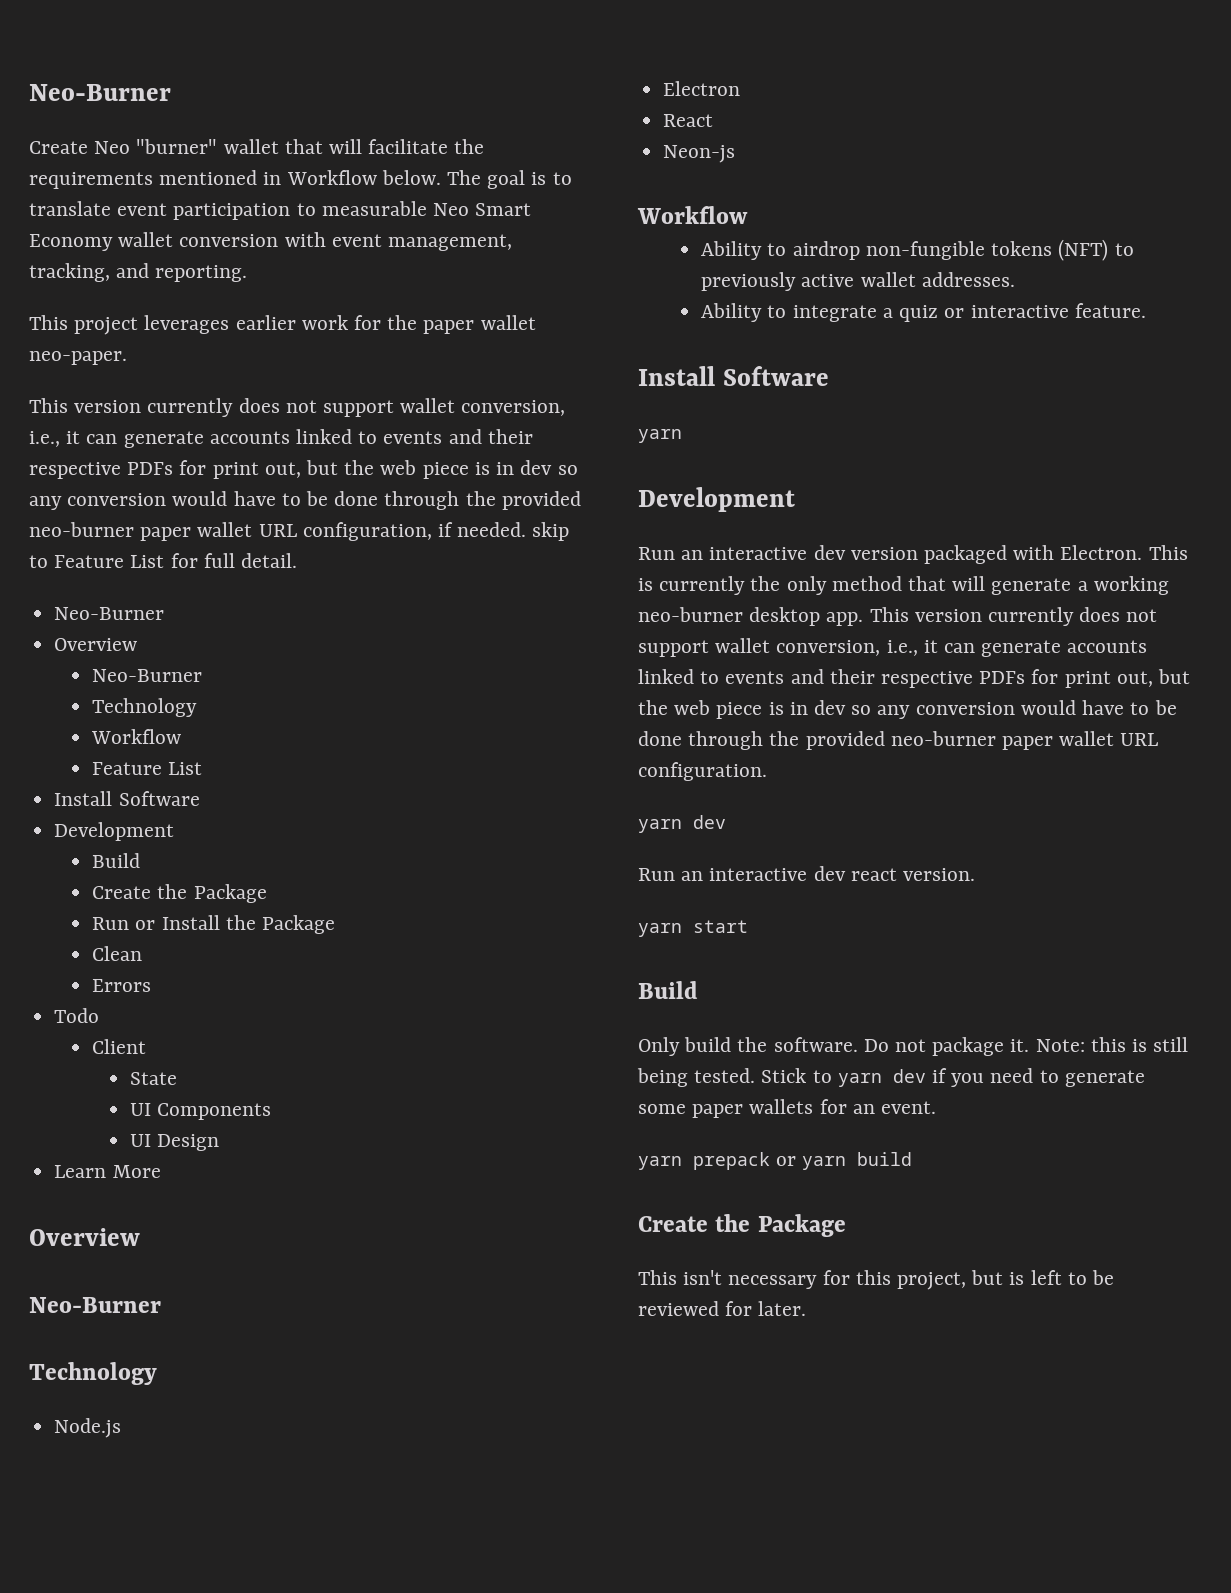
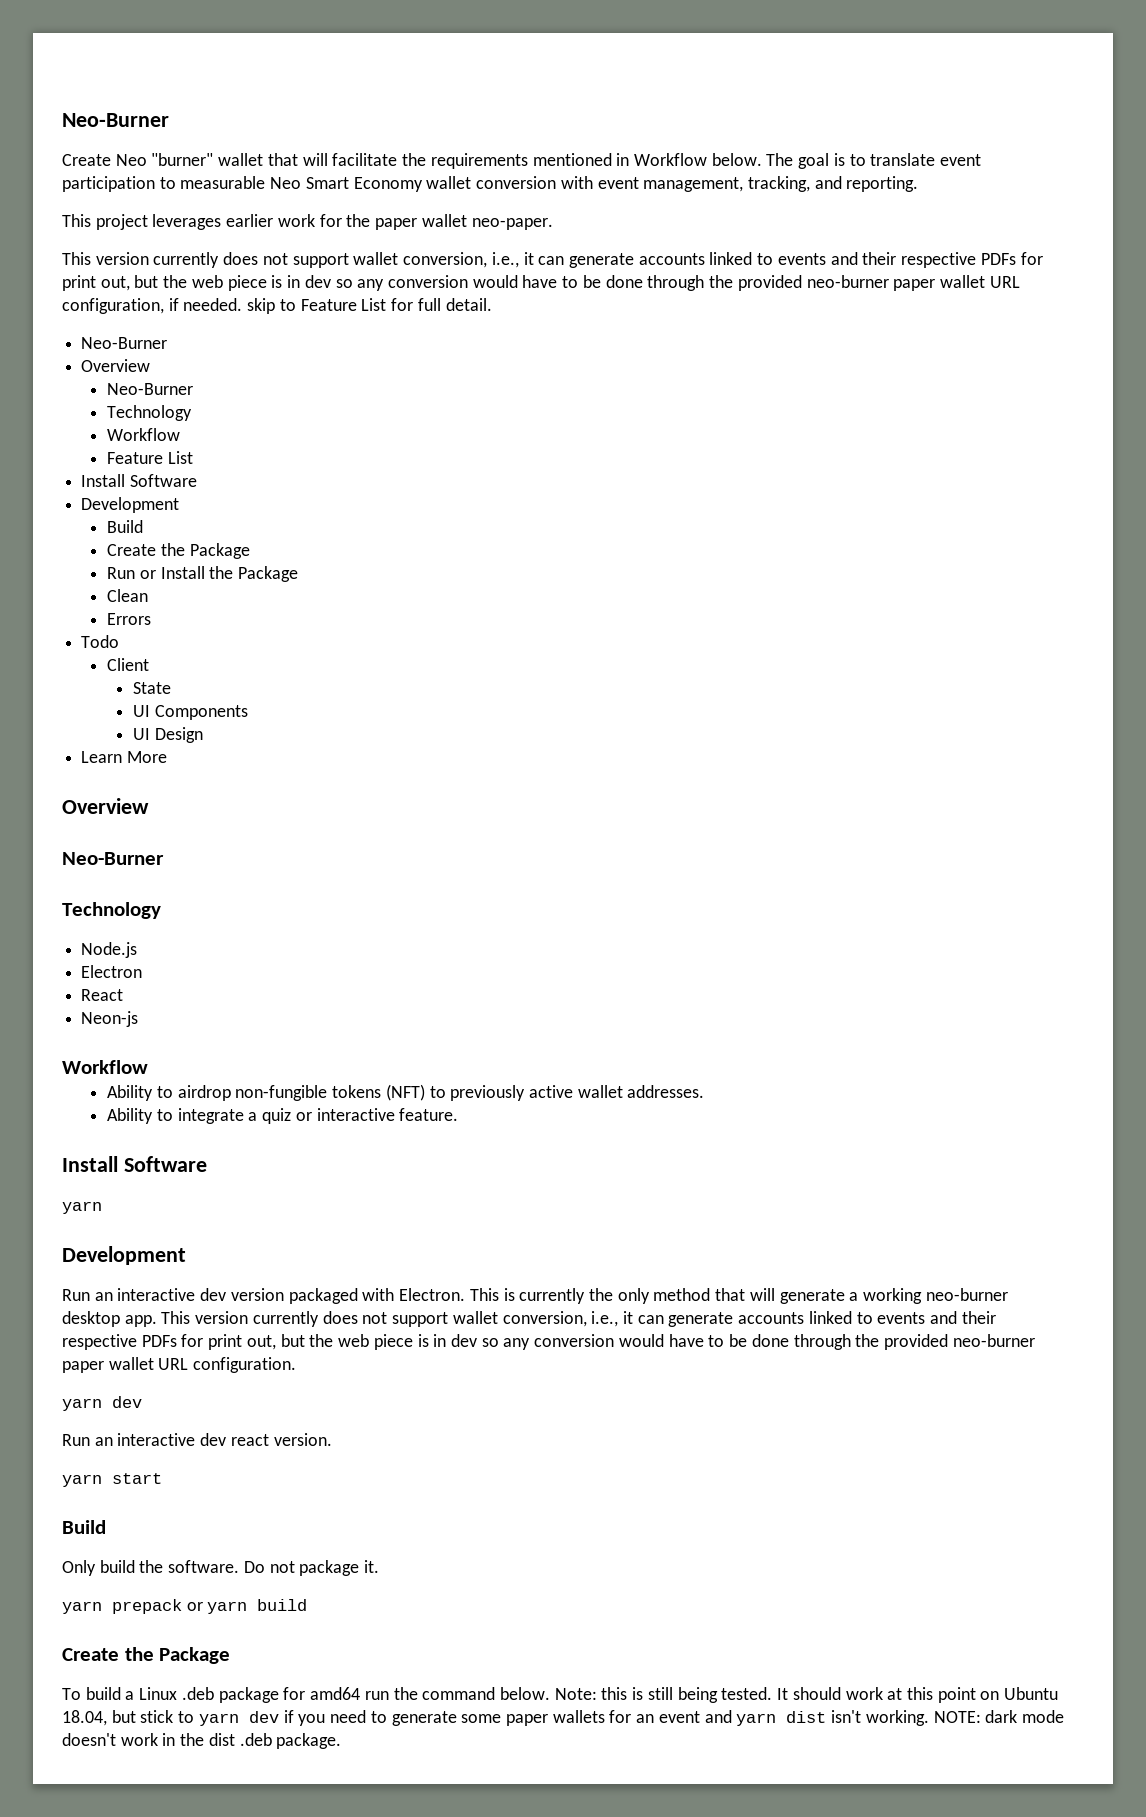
- Do not package it. Note: this is still being tested.
+ Do not package it.
+ yarn prepack or yarn build
+ Create the Package
+ To build a Linux .deb package for amd64 run the command below. Note: this is still being tested.
- Stick to yarn dev if you need to generate some paper wallets for an event.
- yarn prepack or yarn build
- Create the Package
- This isn't necessary for this project, but is left to be reviewed for later.
+ It should work at this point on Ubuntu 18.04, but stick to yarn dev if you need to generate some paper wallets for an event and yarn dist isn't working. NOTE: dark mode doesn't work in the dist .deb package.

